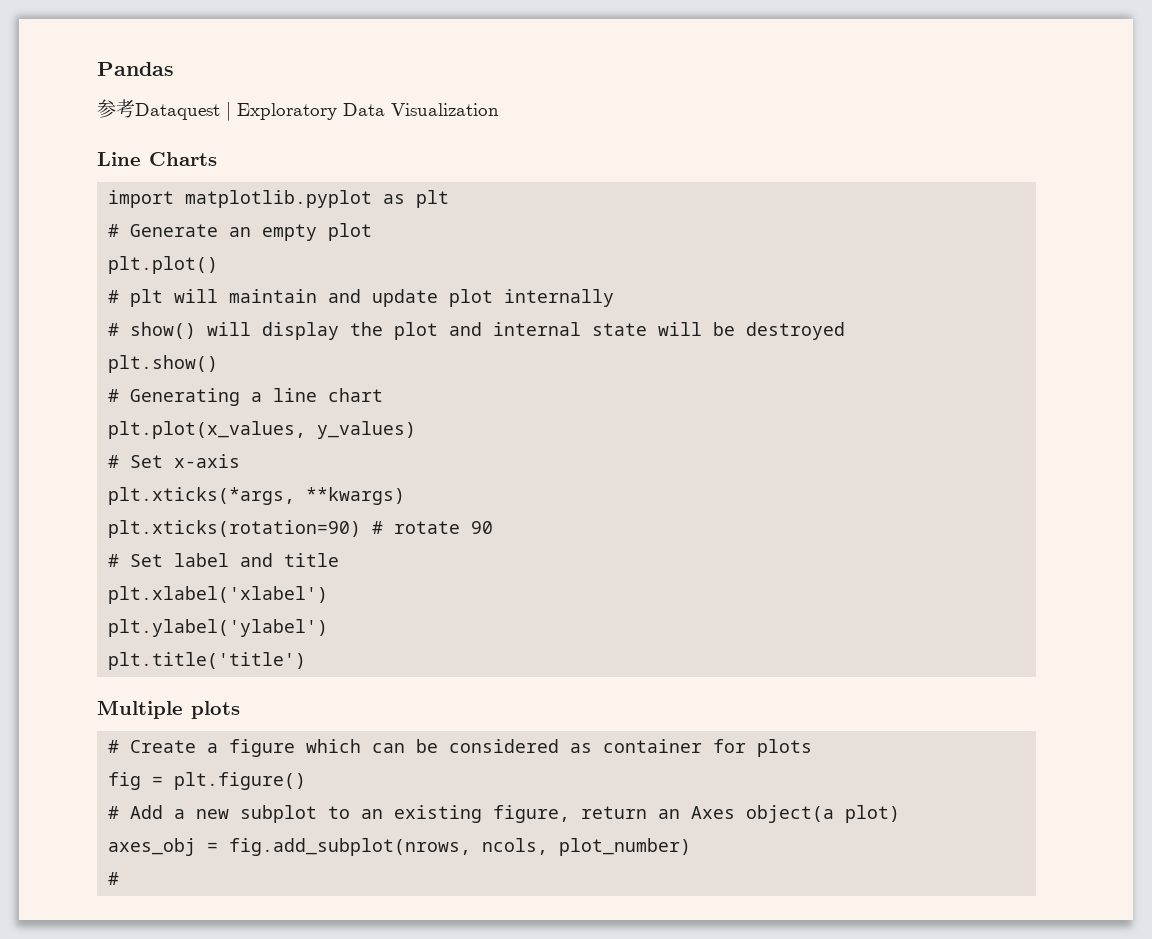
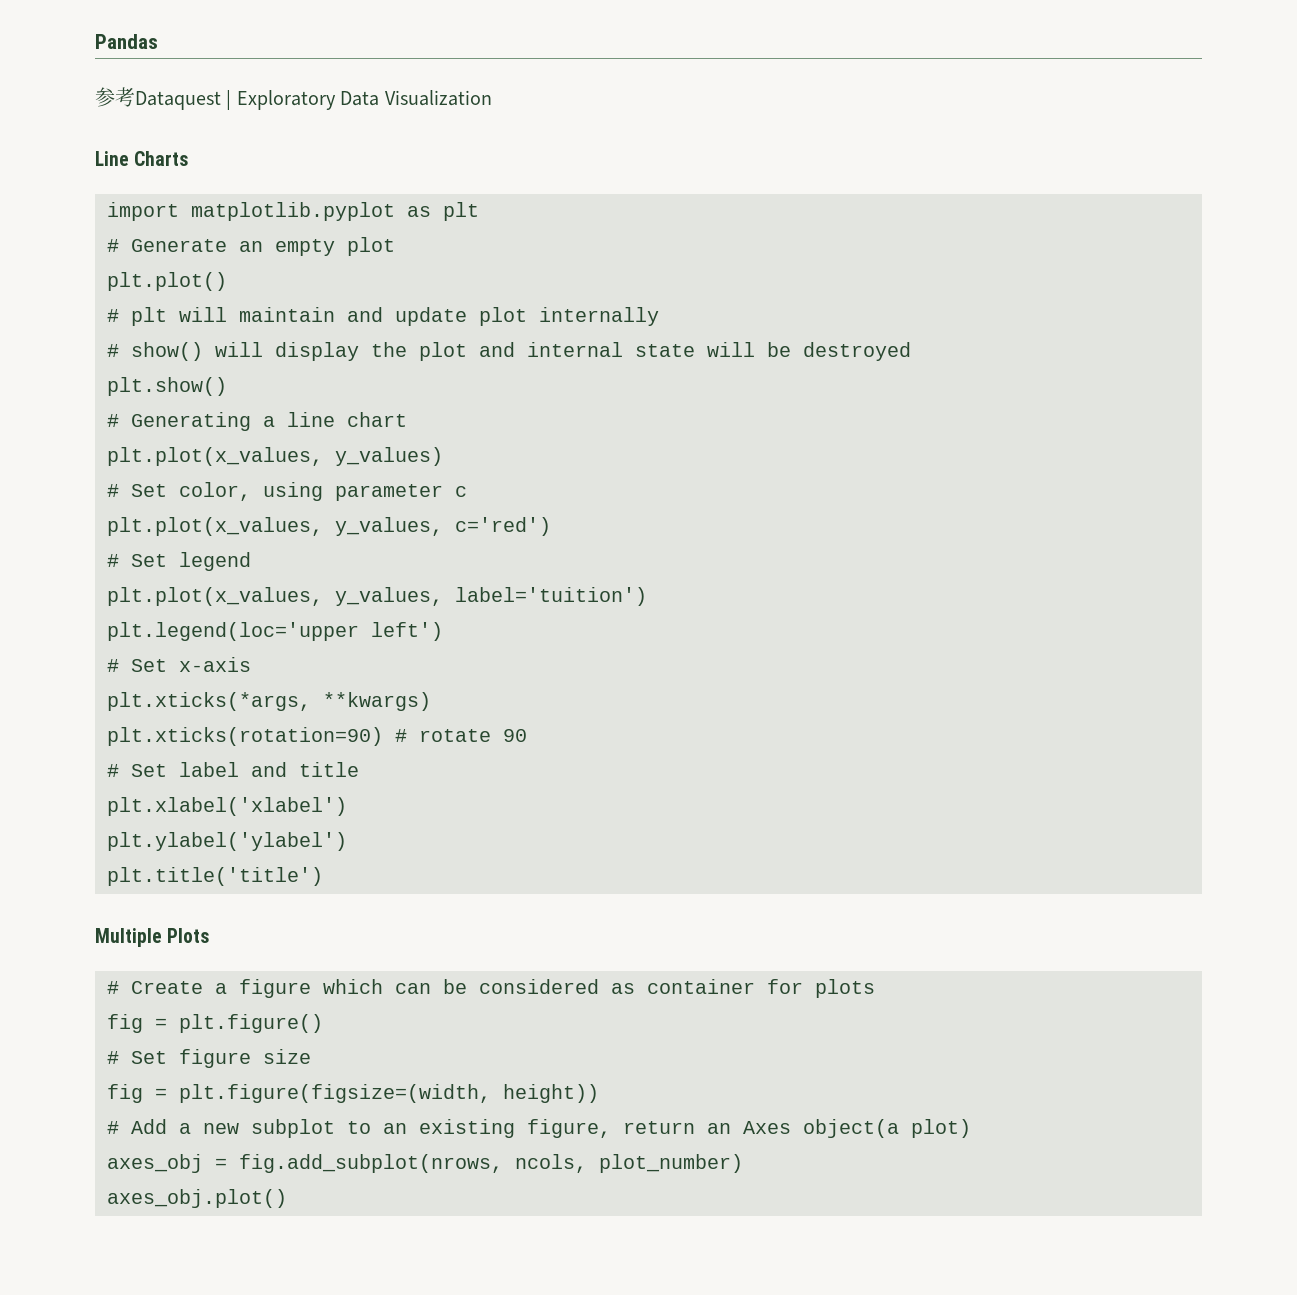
+ # Set color, using parameter c
+ plt.plot(x_values, y_values, c='red')
+ # Set legend
+ plt.plot(x_values, y_values, label='tuition')
+ plt.legend(loc='upper left')
- Multiple plots
+ Multiple Plots
+ # Set figure size
+ fig = plt.figure(figsize=(width, height))
  axes_obj = fig.add_subplot(nrows, ncols, plot_number)
- #
+ axes_obj.plot()

